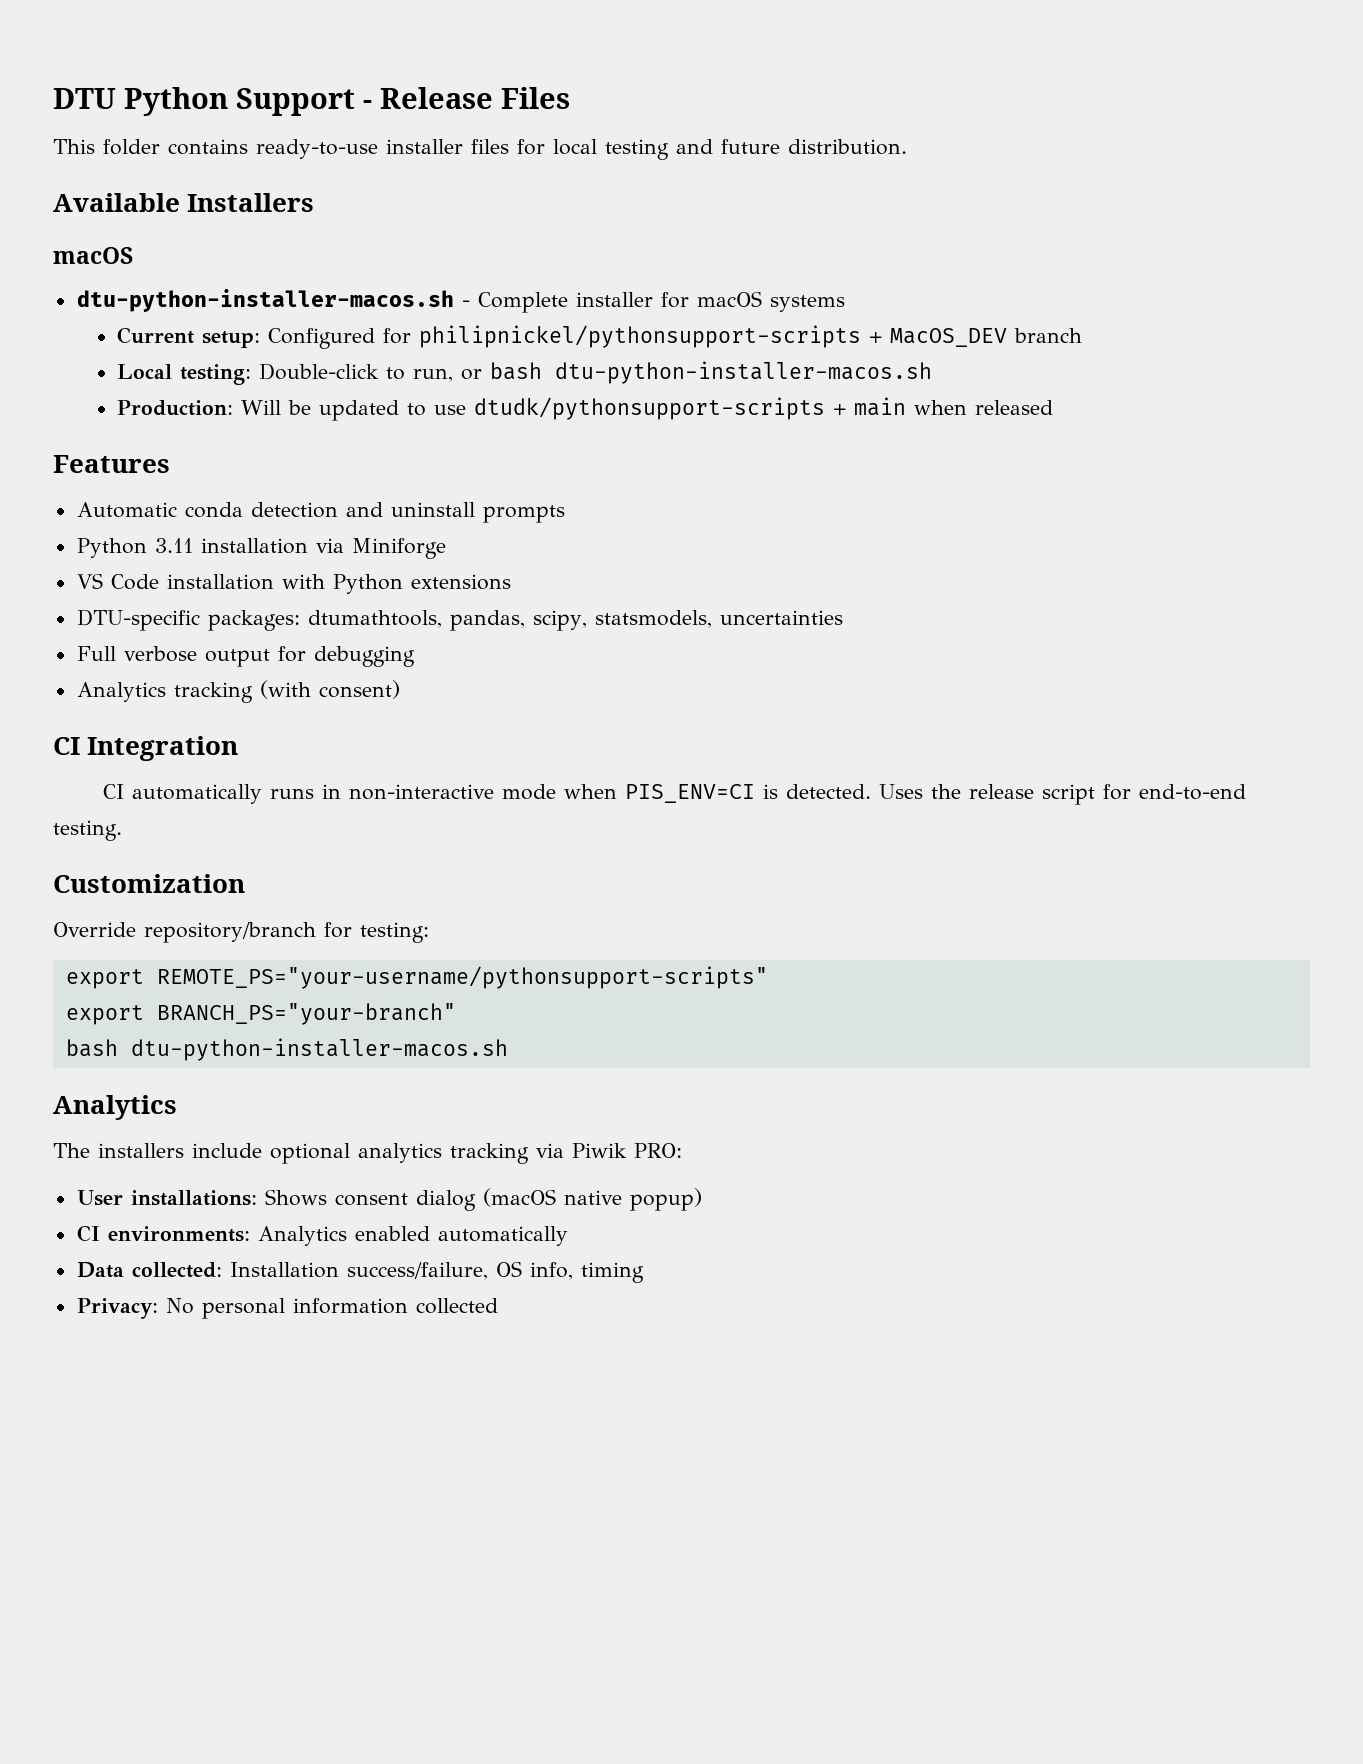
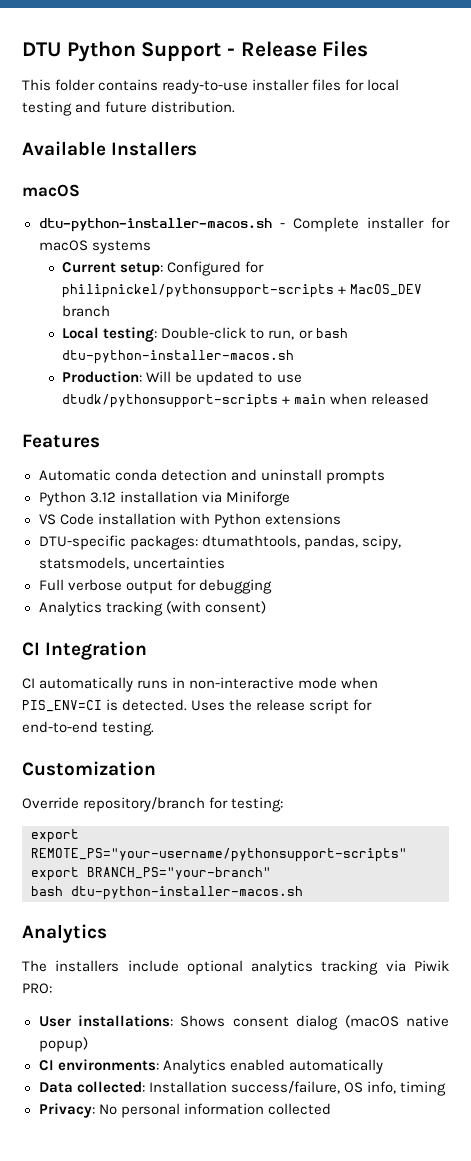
- Python 3.11 installation via Miniforge
+ Python 3.12 installation via Miniforge

